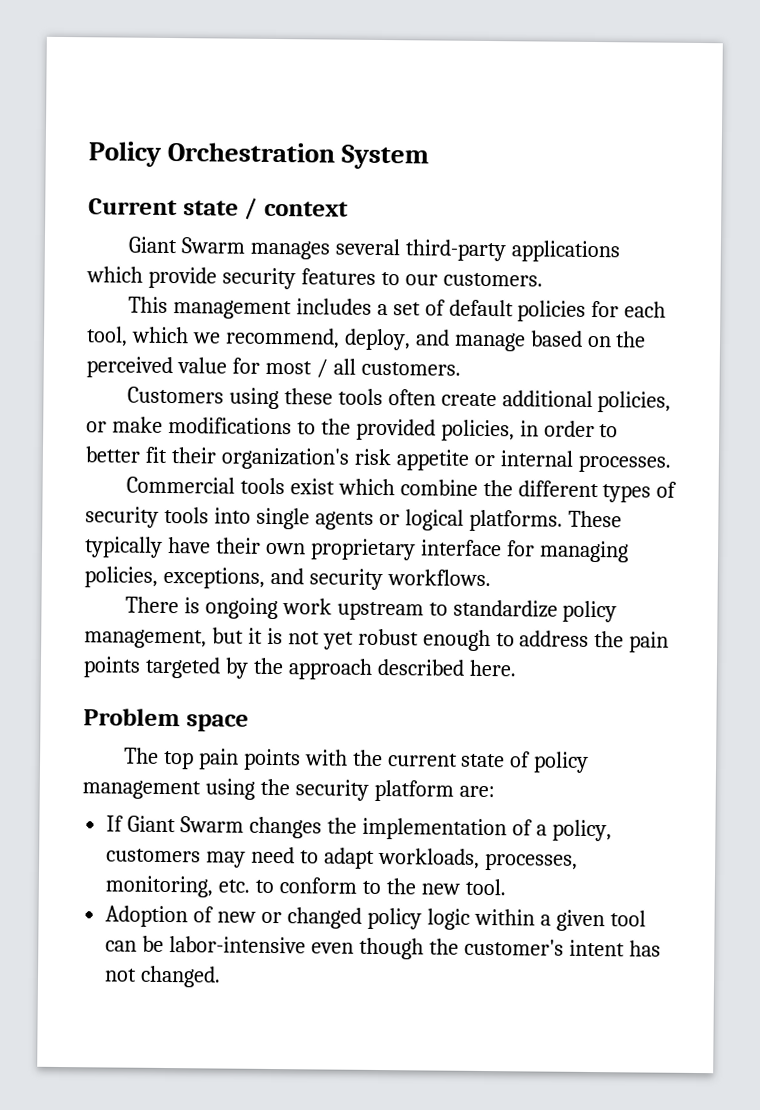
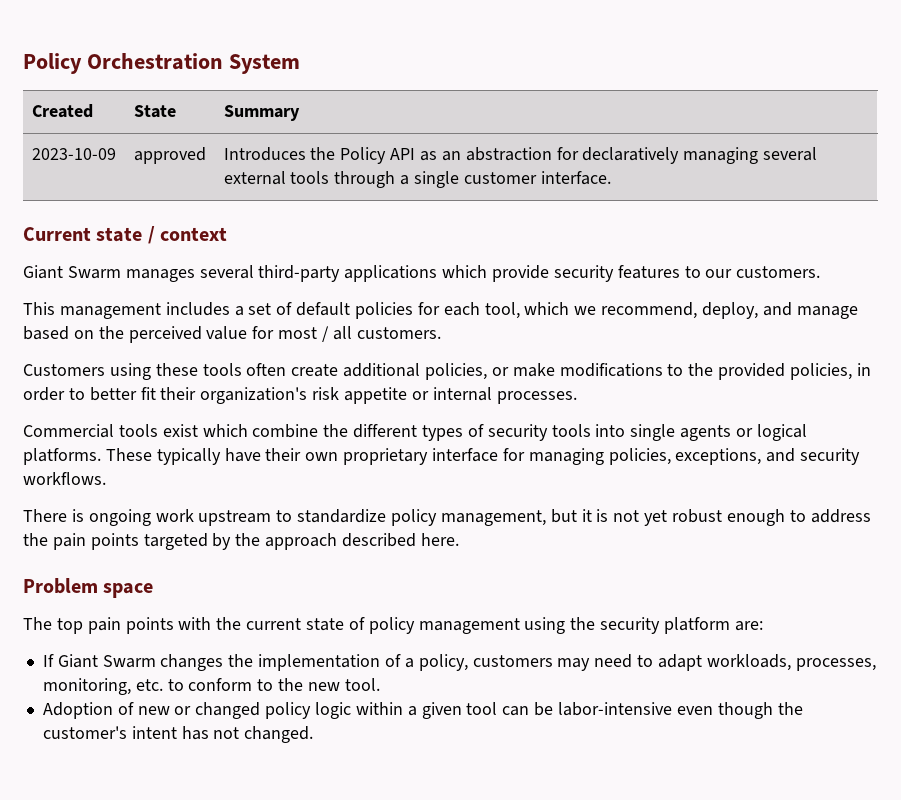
+ Created | State | Summary
+ 2023-10-09 | approved | Introduces the Policy API as an abstraction for declaratively managing several external tools through a single customer interface.

